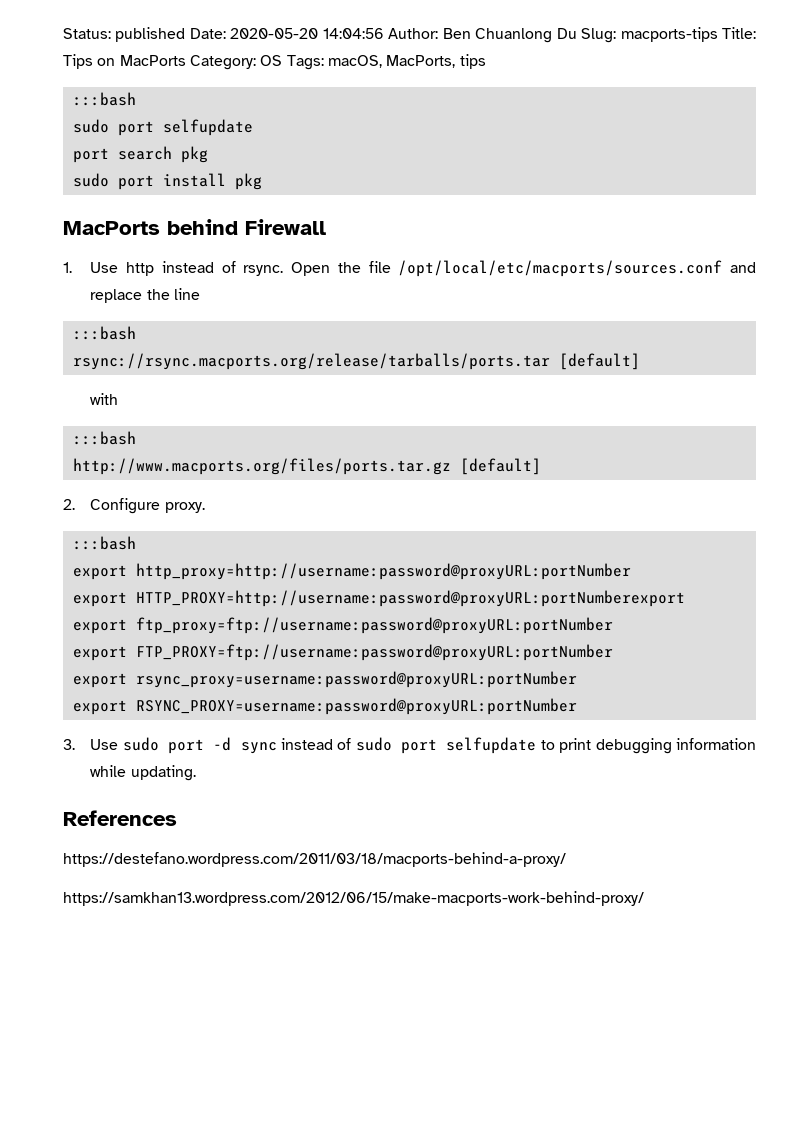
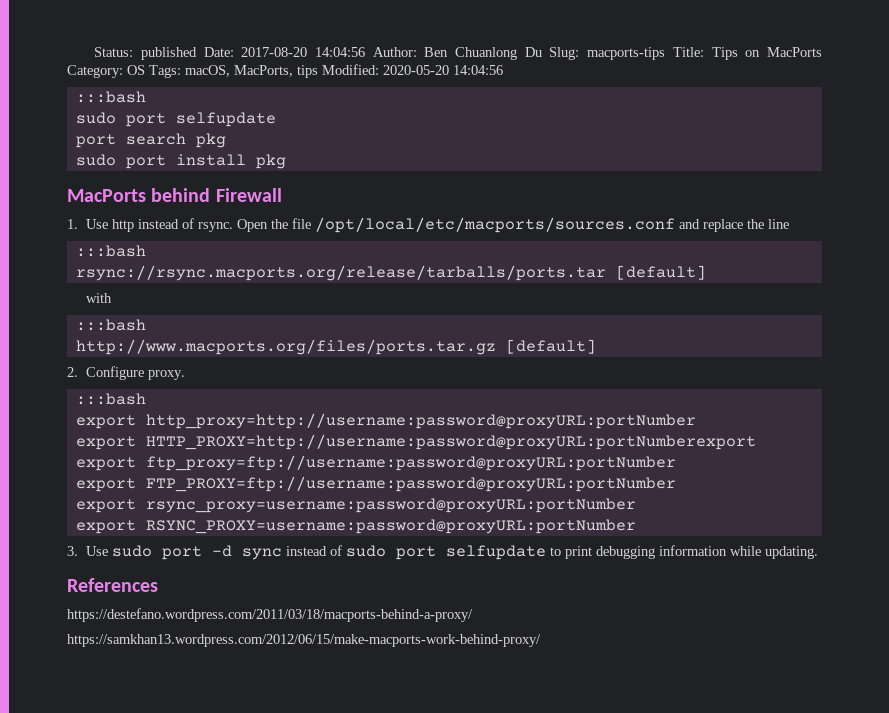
- Status: published Date: 2020-05-20 14:04:56 Author: Ben Chuanlong Du Slug: macports-tips Title: Tips on MacPorts Category: OS Tags: macOS, MacPorts, tips
+ Status: published Date: 2017-08-20 14:04:56 Author: Ben Chuanlong Du Slug: macports-tips Title: Tips on MacPorts Category: OS Tags: macOS, MacPorts, tips Modified: 2020-05-20 14:04:56

